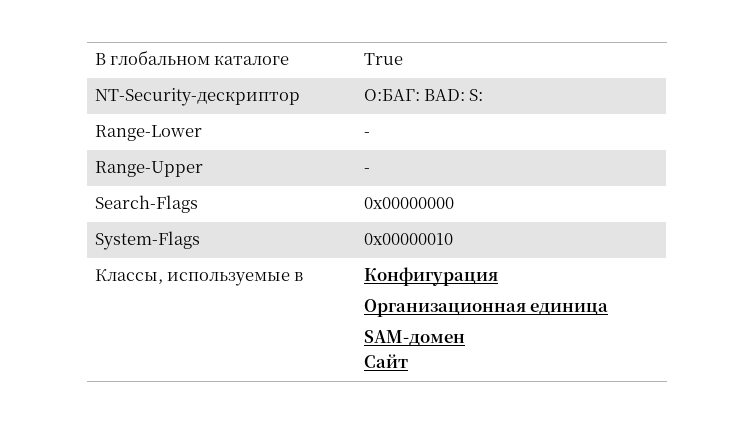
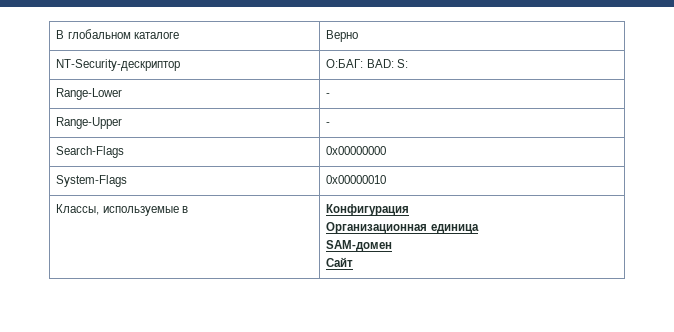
- В глобальном каталоге | True
+ В глобальном каталоге | Верно

